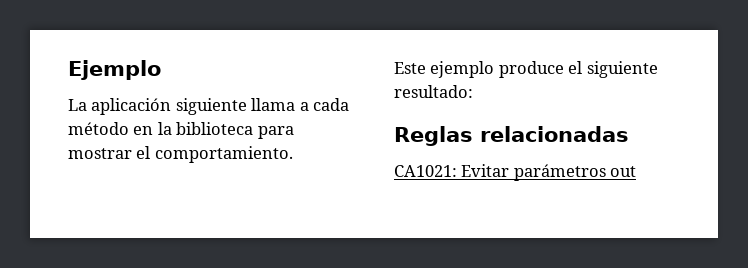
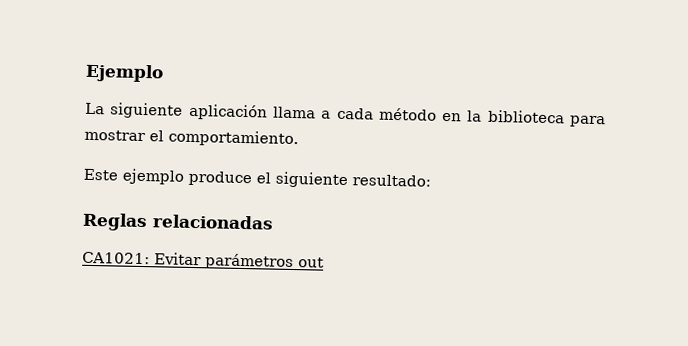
- La aplicación siguiente llama a cada método en la biblioteca para mostrar el comportamiento.
+ La siguiente aplicación llama a cada método en la biblioteca para mostrar el comportamiento.

